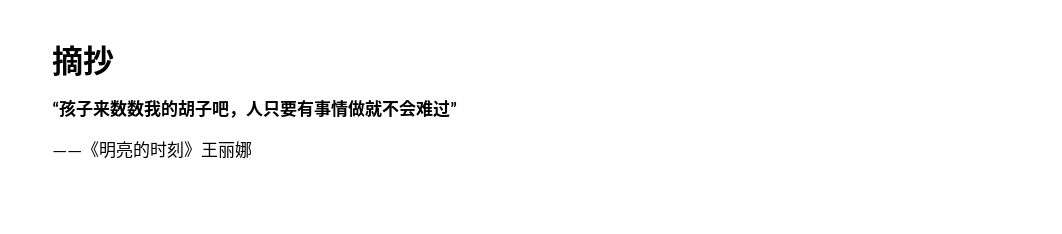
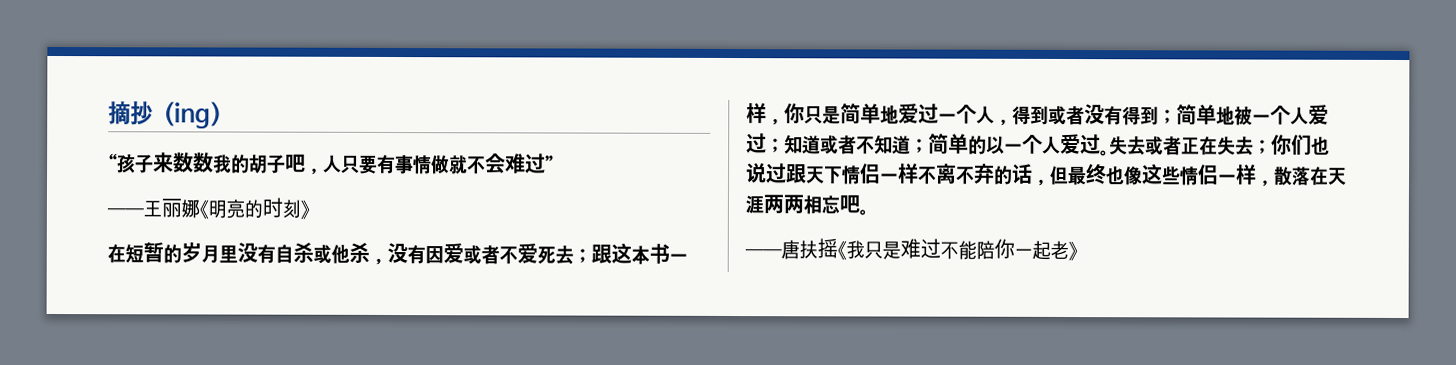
- 摘抄
+ 摘抄（ing）
- ——《明亮的时刻》王丽娜
+ ——王丽娜《明亮的时刻》
+ 在短暂的岁月里没有自杀或他杀，没有因爱或者不爱死去；跟这本书一样，你只是简单地爱过一个人，得到或者没有得到；简单地被一个人爱过；知道或者不知道；简单的以一个人爱过。失去或者正在失去；你们也说过跟天下情侣一样不离不弃的话，但最终也像这些情侣一样，散落在天涯两两相忘吧。
+ ——唐扶摇《我只是难过不能陪你一起老》

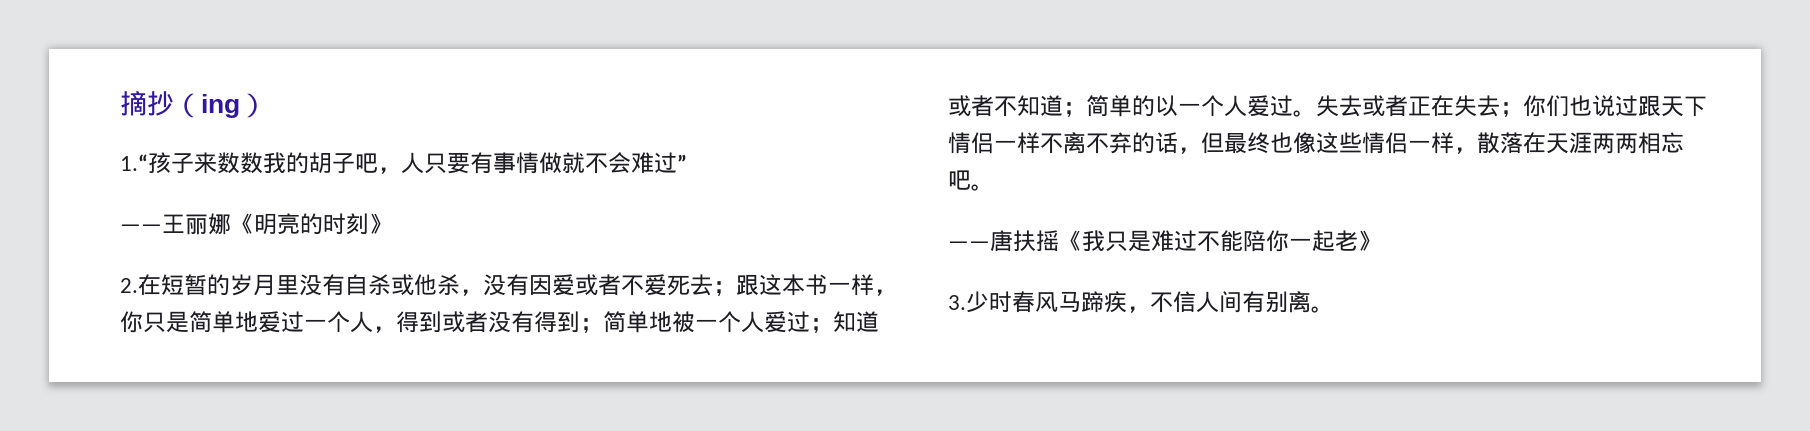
- “孩子来数数我的胡子吧，人只要有事情做就不会难过”
+ 1.“孩子来数数我的胡子吧，人只要有事情做就不会难过”
- 在短暂的岁月里没有自杀或他杀，没有因爱或者不爱死去；跟这本书一样，你只是简单地爱过一个人，得到或者没有得到；简单地被一个人爱过；知道或者不知道；简单的以一个人爱过。
+ 2.在短暂的岁月里没有自杀或他杀，没有因爱或者不爱死去；跟这本书一样，你只是简单地爱过一个人，得到或者没有得到；简单地被一个人爱过；知道或者不知道；简单的以一个人爱过。
+ 3.少时春风马蹄疾，不信人间有别离。

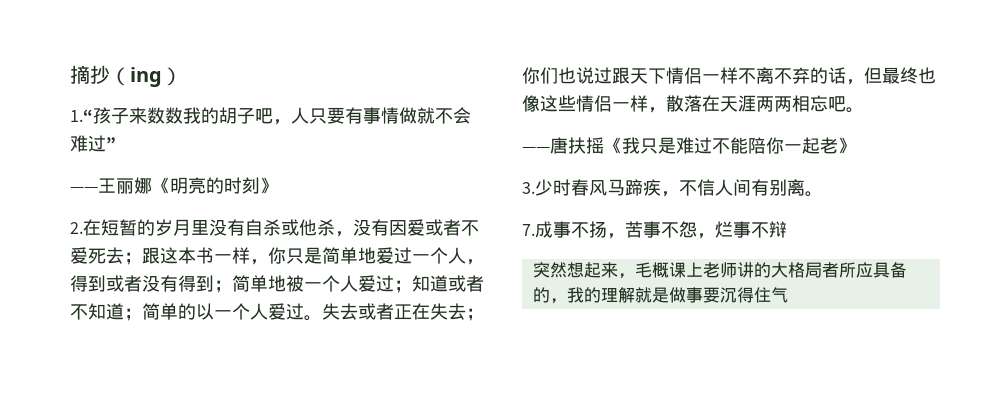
+ 7.成事不扬，苦事不怨，烂事不辩
+ 突然想起来，毛概课上老师讲的大格局者所应具备的，我的理解就是做事要沉得住气

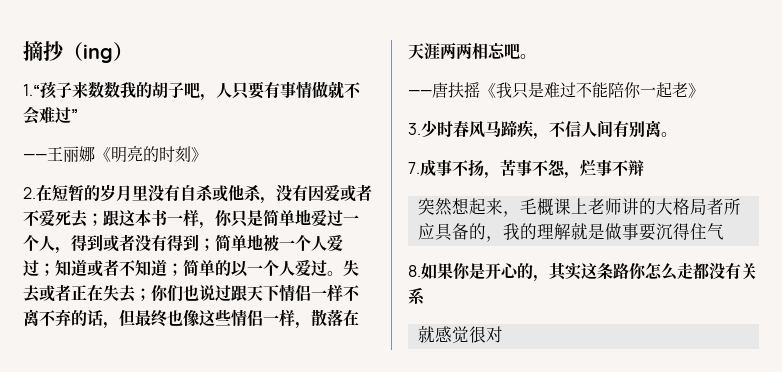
+ 8.如果你是开心的，其实这条路你怎么走都没有关系
+ 就感觉很对

